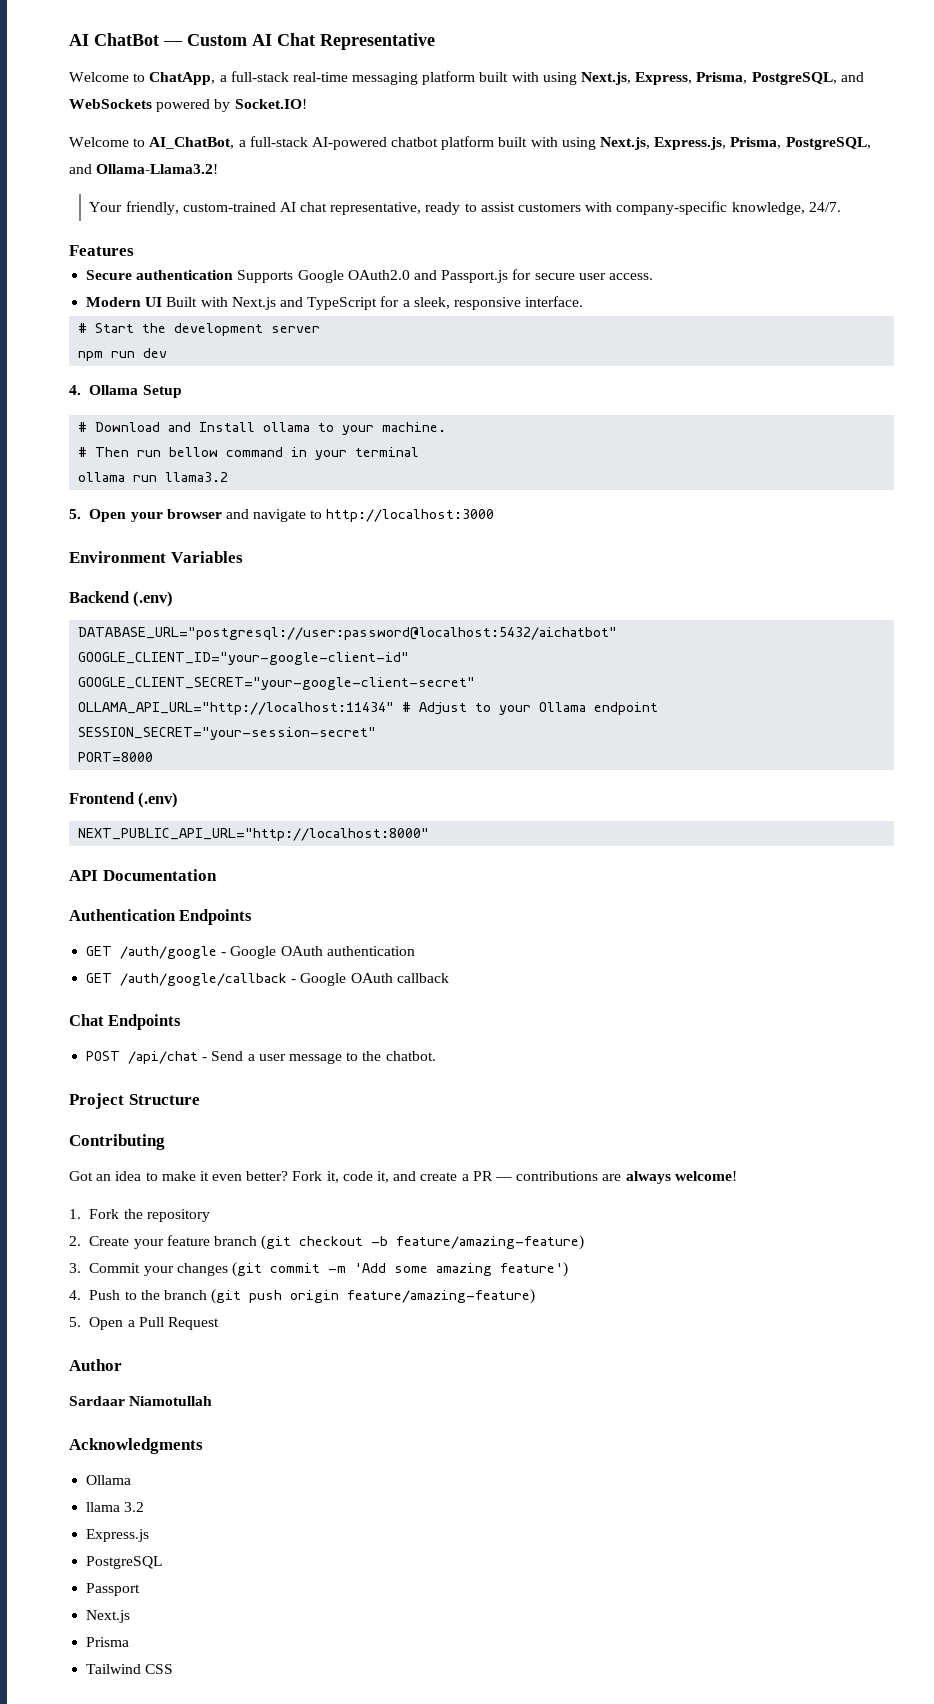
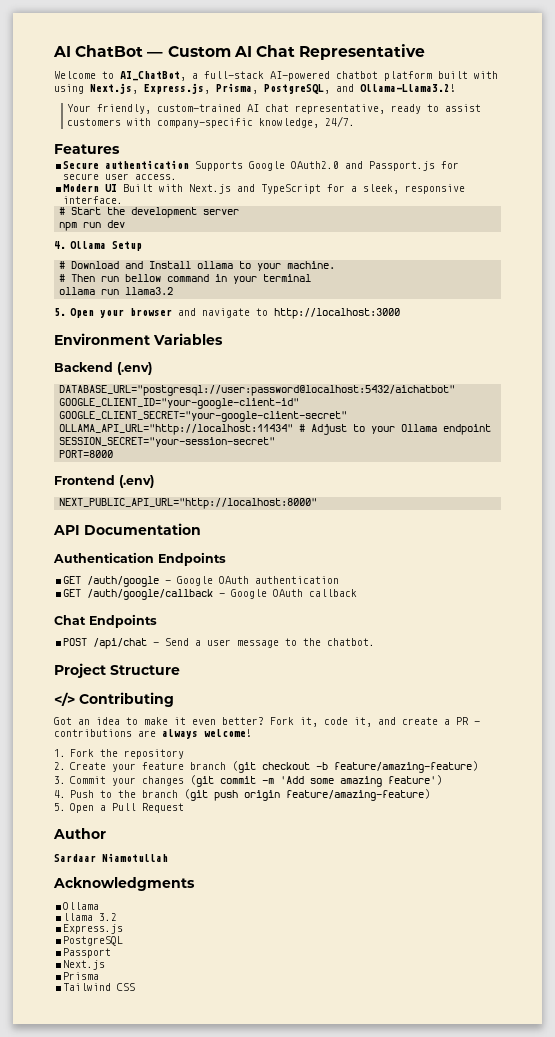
- Welcome to ChatApp, a full-stack real-time messaging platform built with using Next.js, Express, Prisma, PostgreSQL, and WebSockets powered by Socket.IO!
- Contributing
+ </> Contributing

